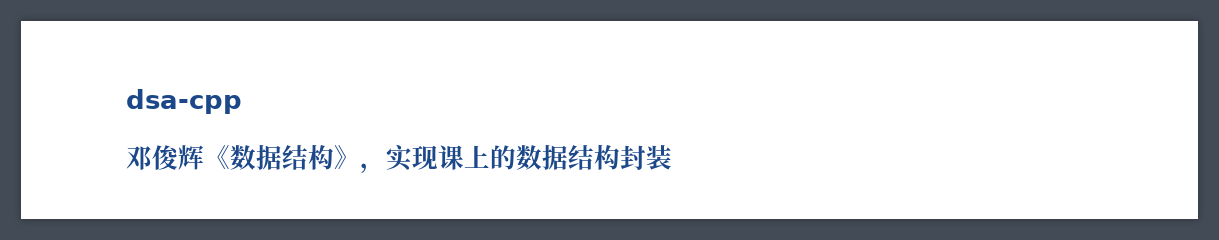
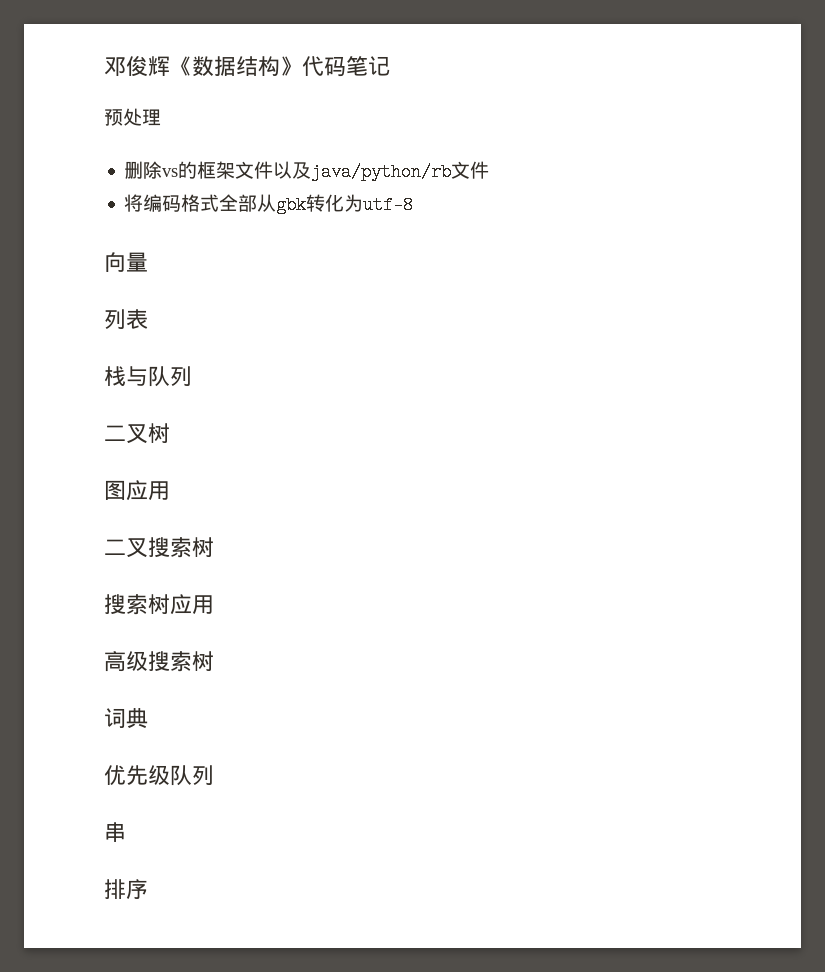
- dsa-cpp
- 邓俊辉《数据结构》，实现课上的数据结构封装
+ 邓俊辉《数据结构》代码笔记
+ 预处理
+ 删除vs的框架文件以及java/python/rb文件
+ 将编码格式全部从gbk转化为utf-8
+ 向量
+ 列表
+ 栈与队列
+ 二叉树
+ 图应用
+ 二叉搜索树
+ 搜索树应用
+ 高级搜索树
+ 词典
+ 优先级队列
+ 串
+ 排序

